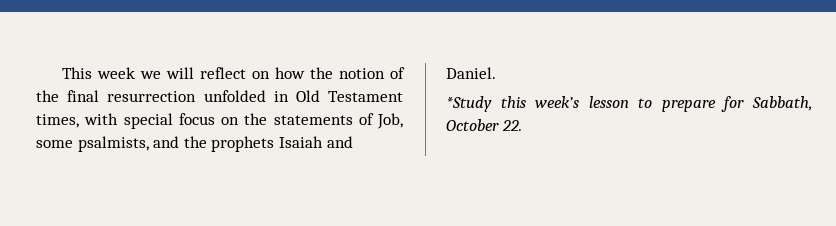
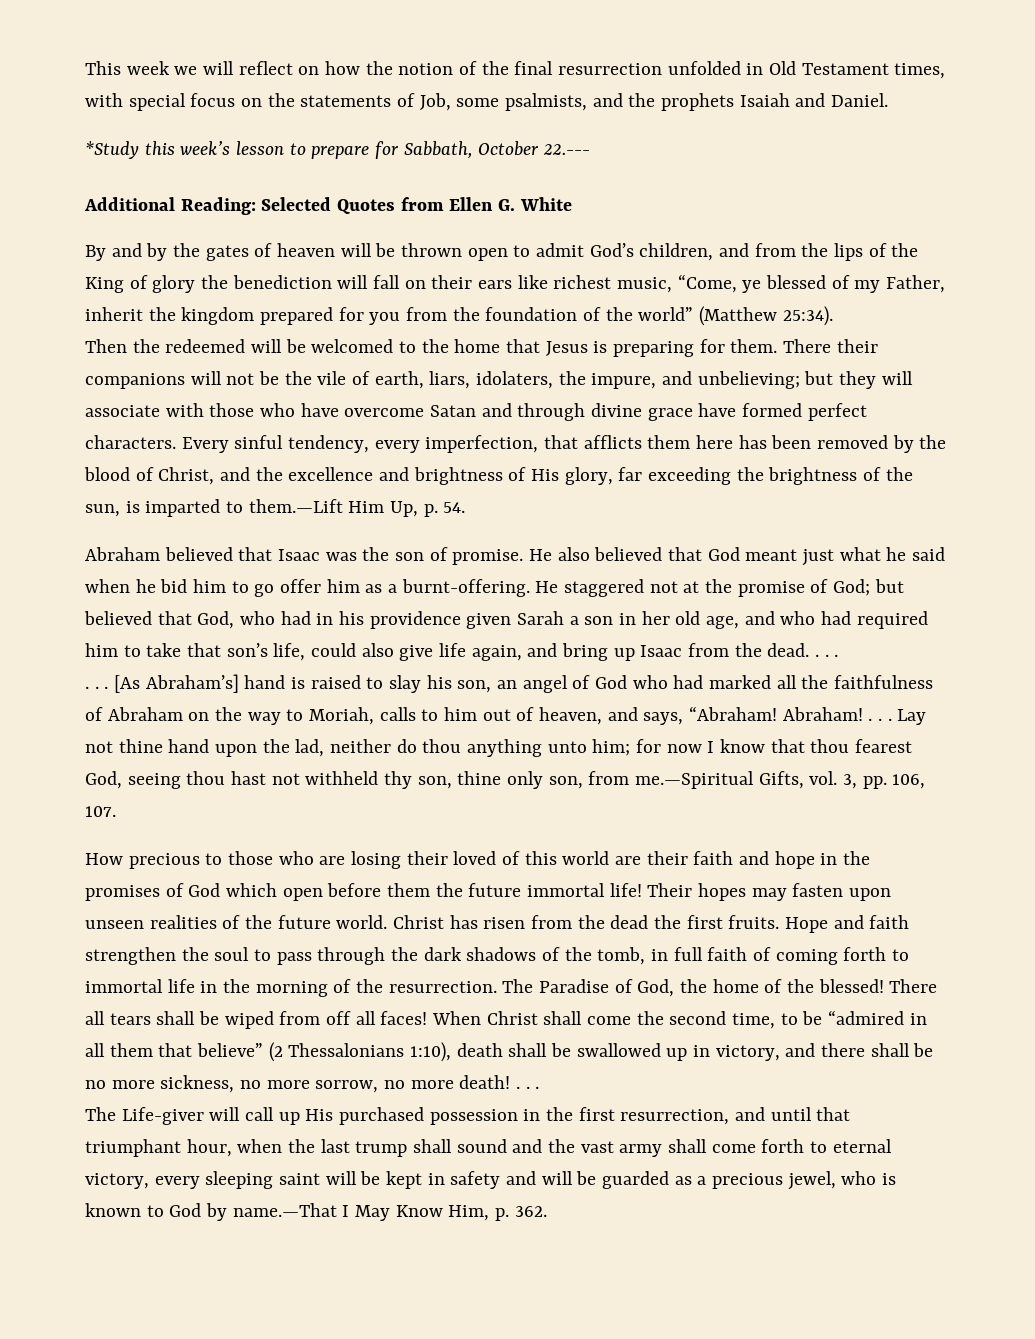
- *Study this week’s lesson to prepare for Sabbath, October 22.
+ *Study this week’s lesson to prepare for Sabbath, October 22.---
+ Additional Reading: Selected Quotes from Ellen G. White
+ By and by the gates of heaven will be thrown open to admit God’s children, and from the lips of the King of glory the benediction will fall on their ears like richest music, “Come, ye blessed of my Father, inherit the kingdom prepared for you from the foundation of the world” (Matthew 25:34).
+ Then the redeemed will be welcomed to the home that Jesus is preparing for them. There their companions will not be the vile of earth, liars, idolaters, the impure, and unbelieving; but they will associate with those who have overcome Satan and through divine grace have formed perfect characters. Every sinful tendency, every imperfection, that afflicts them here has been removed by the blood of Christ, and the excellence and brightness of His glory, far exceeding the brightness of the sun, is imparted to them.—Lift Him Up, p. 54.
+ Abraham believed that Isaac was the son of promise. He also believed that God meant just what he said when he bid him to go offer him as a burnt-offering. He staggered not at the promise of God; but believed that God, who had in his providence given Sarah a son in her old age, and who had required him to take that son’s life, could also give life again, and bring up Isaac from the dead. . . .
+ . . . [As Abraham’s] hand is raised to slay his son, an angel of God who had marked all the faithfulness of Abraham on the way to Moriah, calls to him out of heaven, and says, “Abraham! Abraham! . . . Lay not thine hand upon the lad, neither do thou anything unto him; for now I know that thou fearest God, seeing thou hast not withheld thy son, thine only son, from me.—Spiritual Gifts, vol. 3, pp. 106, 107.
+ How precious to those who are losing their loved of this world are their faith and hope in the promises of God which open before them the future immortal life! Their hopes may fasten upon unseen realities of the future world. Christ has risen from the dead the first fruits. Hope and faith strengthen the soul to pass through the dark shadows of the tomb, in full faith of coming forth to immortal life in the morning of the resurrection. The Paradise of God, the home of the blessed! There all tears shall be wiped from off all faces! When Christ shall come the second time, to be “admired in all them that believe” (2 Thessalonians 1:10), death shall be swallowed up in victory, and there shall be no more sickness, no more sorrow, no more death! . . .
+ The Life-giver will call up His purchased possession in the first resurrection, and until that triumphant hour, when the last trump shall sound and the vast army shall come forth to eternal victory, every sleeping saint will be kept in safety and will be guarded as a precious jewel, who is known to God by name.—That I May Know Him, p. 362.

